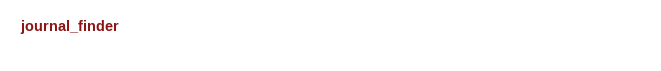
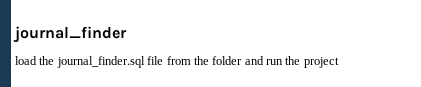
+ load the journal_finder.sql file from the folder and run the project

